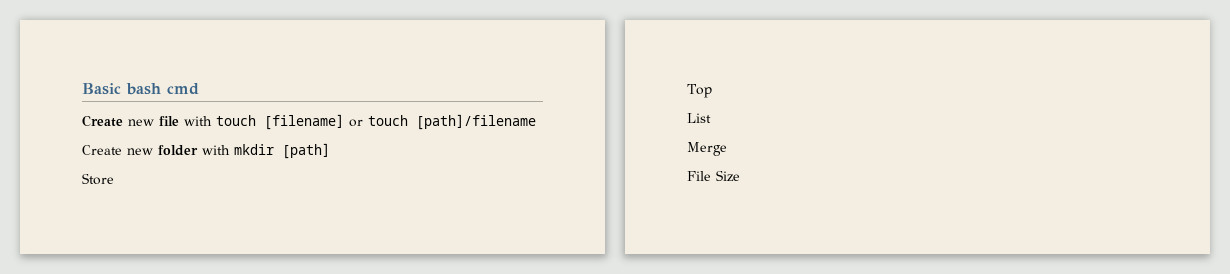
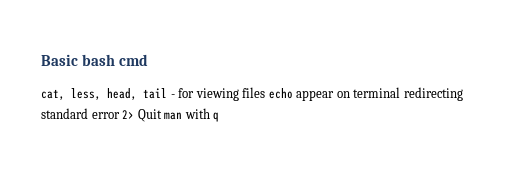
- Create new file with touch [filename] or touch [path]/filename
- Create new folder with mkdir [path]
- Store
- Top
- List
- Merge
- File Size
+ cat, less, head, tail - for viewing files echo appear on terminal redirecting standard error 2> Quit man with q

